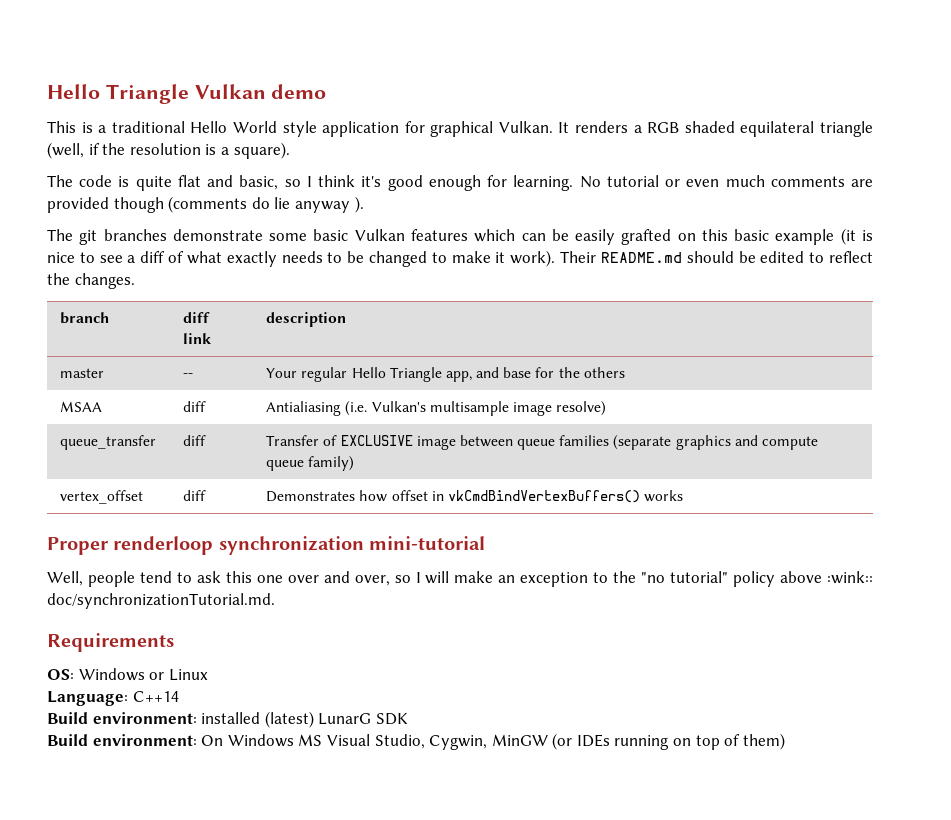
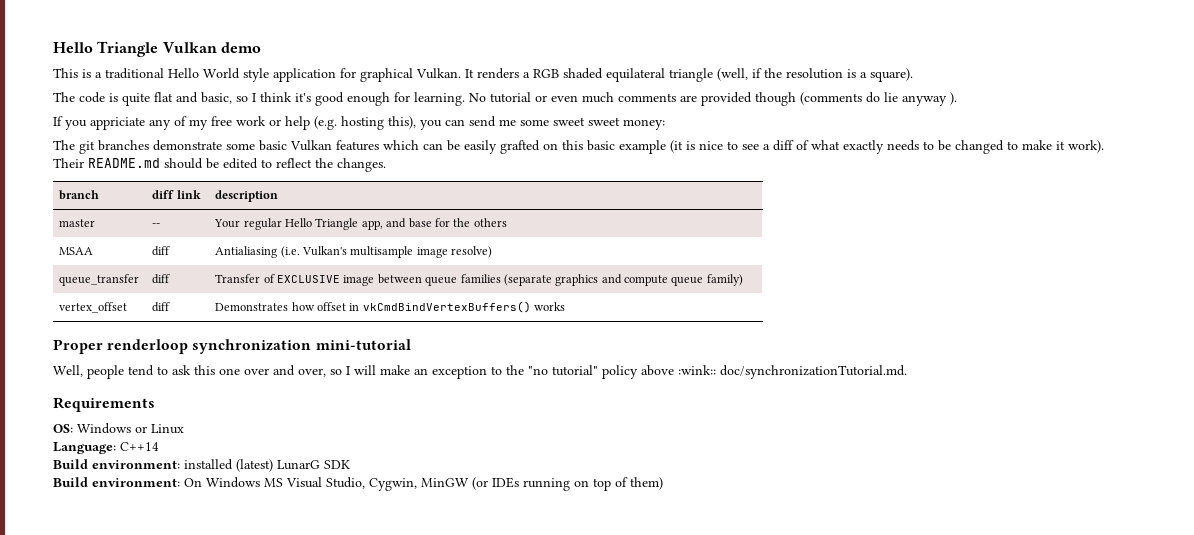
+ If you appriciate any of my free work or help (e.g. hosting this), you can send me some sweet sweet money:

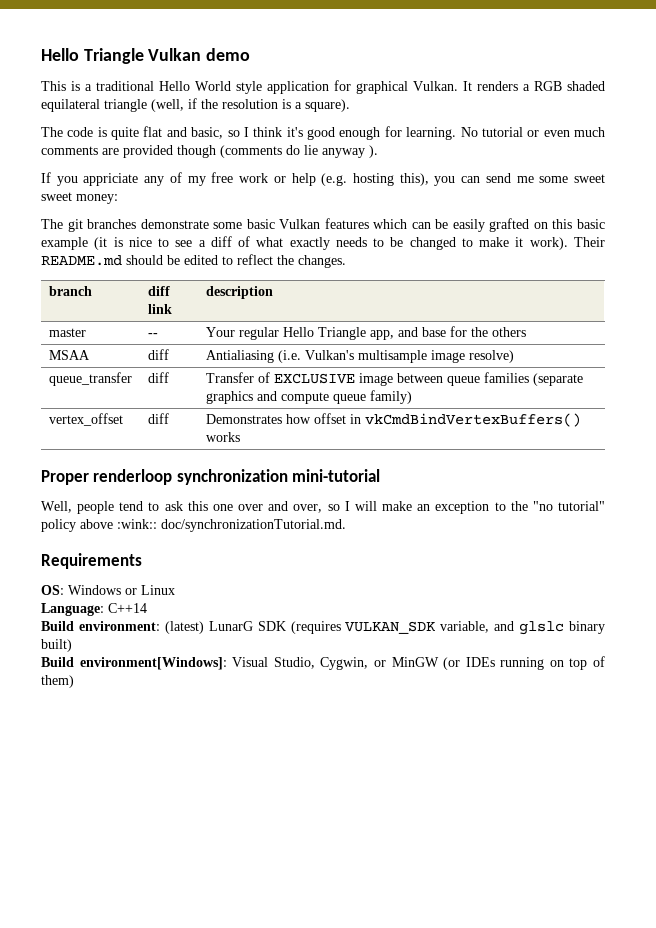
- Build environment: installed (latest) LunarG SDK
- Build environment: On Windows MS Visual Studio, Cygwin, MinGW (or IDEs running on top of them)
+ Build environment: (latest) LunarG SDK (requires VULKAN_SDK variable, and glslc binary built)
+ Build environment[Windows]: Visual Studio, Cygwin, or MinGW (or IDEs running on top of them)

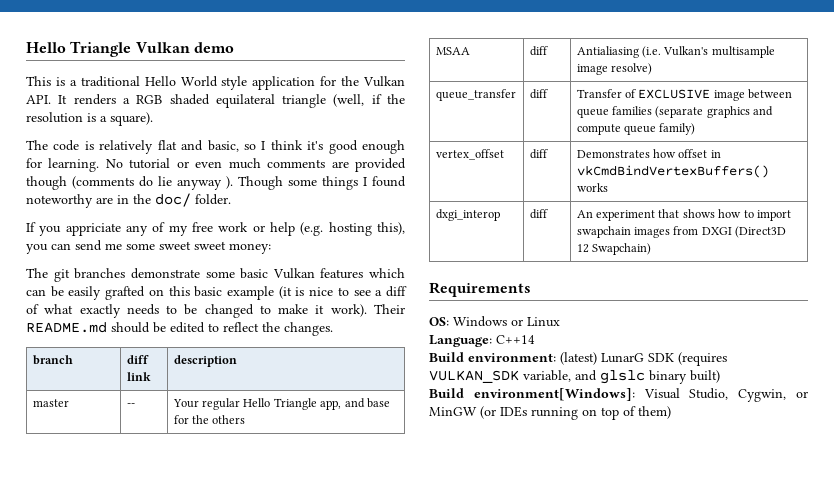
- This is a traditional Hello World style application for graphical Vulkan. It renders a RGB shaded equilateral triangle (well, if the resolution is a square).
+ This is a traditional Hello World style application for the Vulkan API. It renders a RGB shaded equilateral triangle (well, if the resolution is a square).
- The code is quite flat and basic, so I think it's good enough for learning.
+ The code is relatively flat and basic, so I think it's good enough for learning.
+ Though some things I found noteworthy are in the doc/ folder.
- Proper renderloop synchronization mini-tutorial
- Well, people tend to ask this one over and over, so I will make an exception to the "no tutorial" policy above :wink:: doc/synchronizationTutorial.md.
+ dxgi_interop | diff | An experiment that shows how to import swapchain images from DXGI (Direct3D 12 Swapchain)

